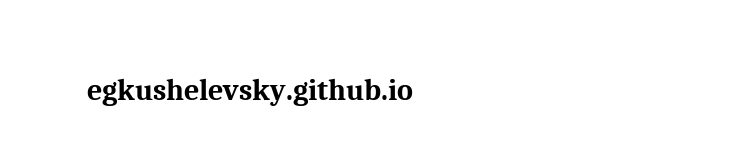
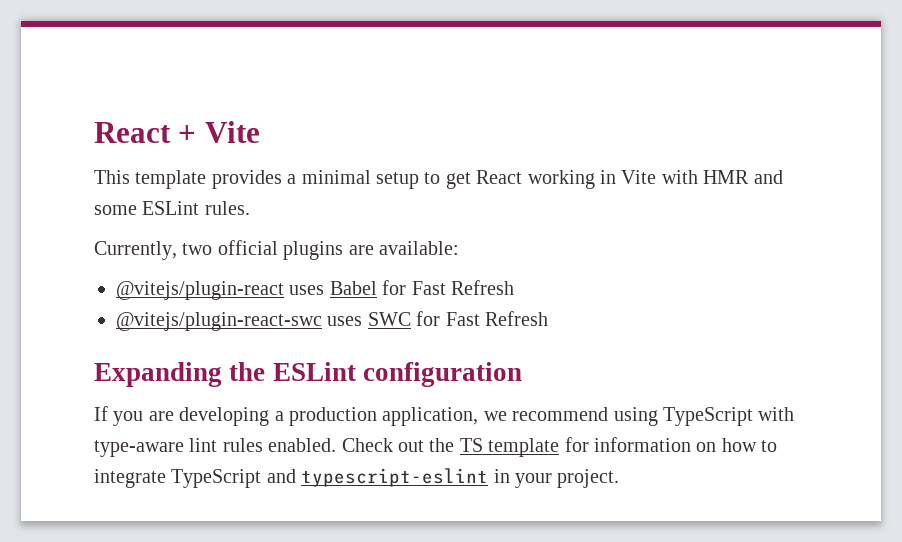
- egkushelevsky.github.io
+ React + Vite
+ This template provides a minimal setup to get React working in Vite with HMR and some ESLint rules.
+ Currently, two official plugins are available:
+ @vitejs/plugin-react uses Babel for Fast Refresh
+ @vitejs/plugin-react-swc uses SWC for Fast Refresh
+ Expanding the ESLint configuration
+ If you are developing a production application, we recommend using TypeScript with type-aware lint rules enabled. Check out the TS template for information on how to integrate TypeScript and typescript-eslint in your project.

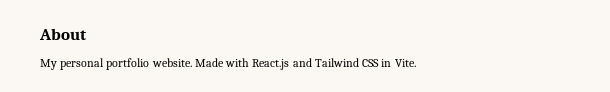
- React + Vite
- This template provides a minimal setup to get React working in Vite with HMR and some ESLint rules.
- Currently, two official plugins are available:
- @vitejs/plugin-react uses Babel for Fast Refresh
- @vitejs/plugin-react-swc uses SWC for Fast Refresh
- Expanding the ESLint configuration
- If you are developing a production application, we recommend using TypeScript with type-aware lint rules enabled. Check out the TS template for information on how to integrate TypeScript and typescript-eslint in your project.
+ About
+ My personal portfolio website. Made with React.js and Tailwind CSS in Vite.

